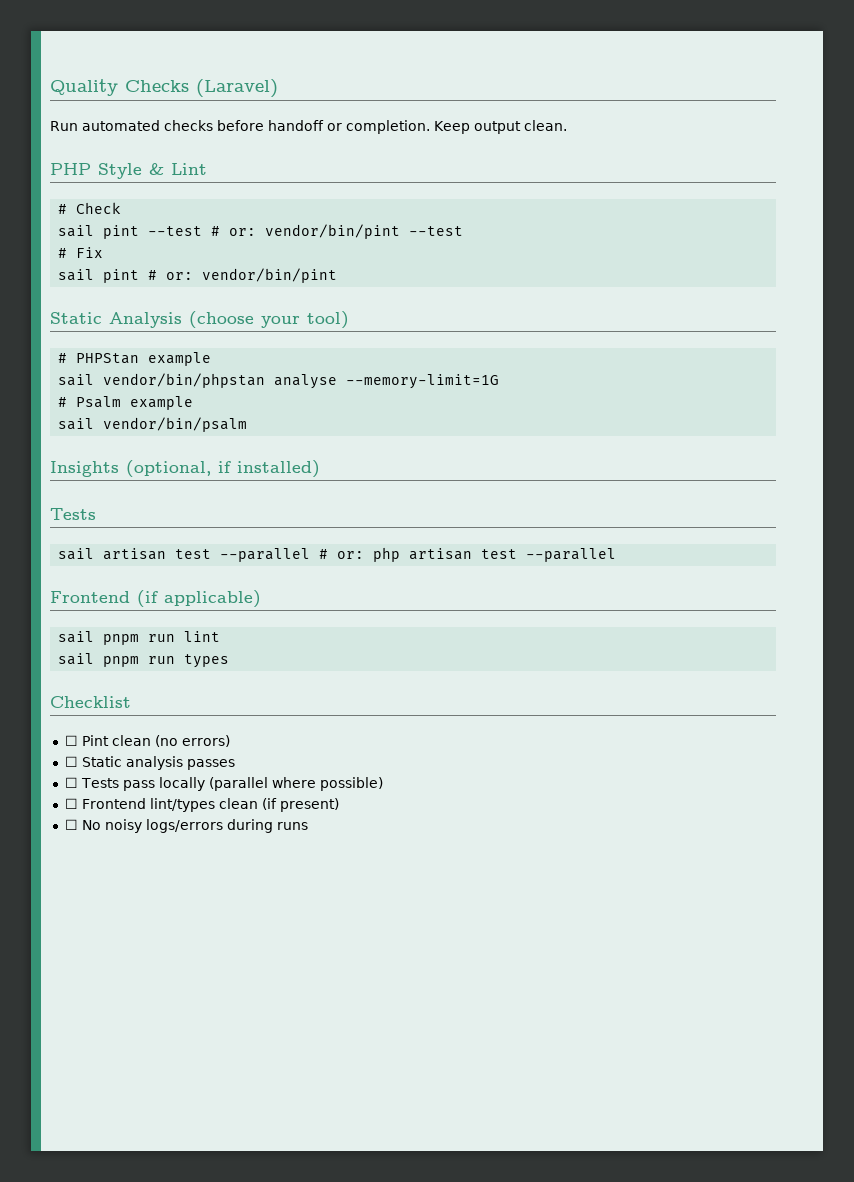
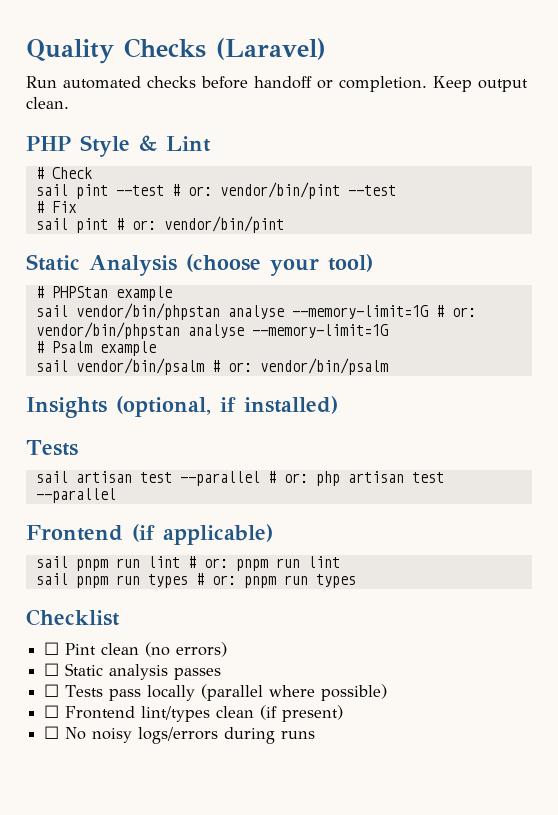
- sail vendor/bin/phpstan analyse --memory-limit=1G
+ sail vendor/bin/phpstan analyse --memory-limit=1G # or: vendor/bin/phpstan analyse --memory-limit=1G
- sail vendor/bin/psalm
+ sail vendor/bin/psalm # or: vendor/bin/psalm
- sail pnpm run lint
+ sail pnpm run lint # or: pnpm run lint
- sail pnpm run types
+ sail pnpm run types # or: pnpm run types

